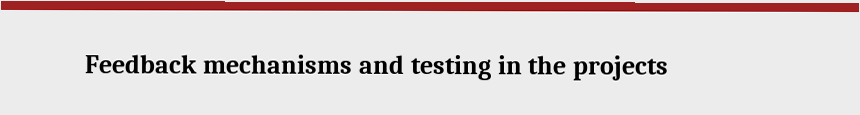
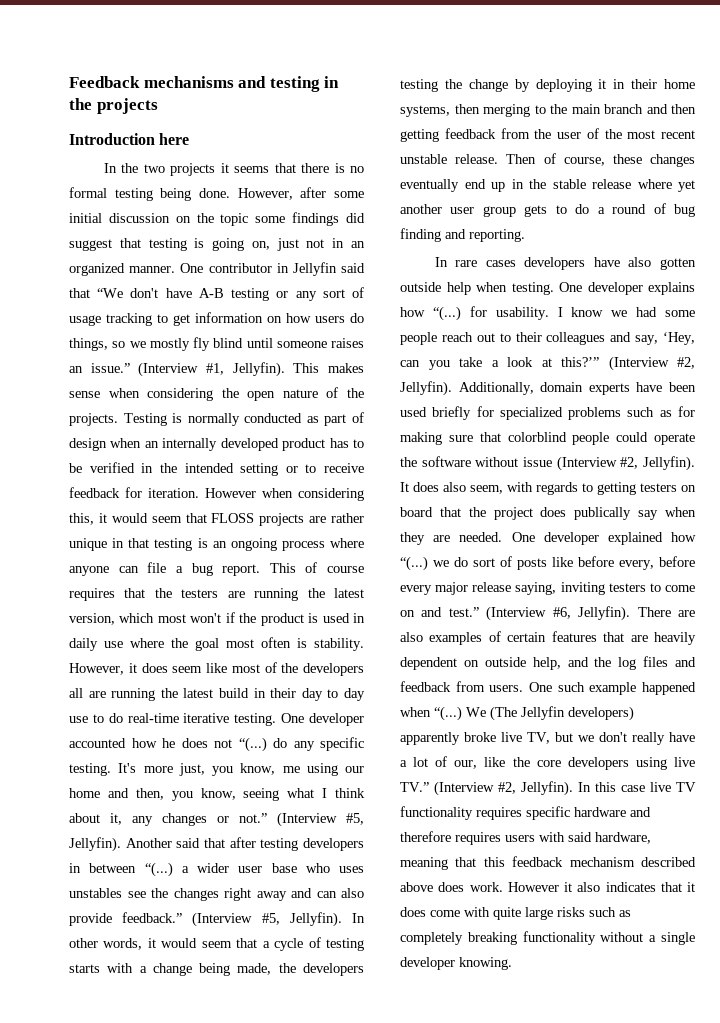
+ Introduction here
+ In the two projects it seems that there is no formal testing being done. However, after some initial discussion on the topic some findings did suggest that testing is going on, just not in an organized manner. One contributor in Jellyfin said that “We don't have A-B testing or any sort of usage tracking to get information on how users do things, so we mostly fly blind until someone raises an issue.” (Interview #1, Jellyfin). This makes sense when considering the open nature of the projects. Testing is normally conducted as part of design when an internally developed product has to be verified in the intended setting or to receive feedback for iteration. However when considering this, it would seem that FLOSS projects are rather unique in that testing is an ongoing process where anyone can file a bug report. This of course requires that the testers are running the latest version, which most won't if the product is used in daily use where the goal most often is stability. However, it does seem like most of the developers all are running the latest build in their day to day use to do real-time iterative testing. One developer accounted how he does not “(...) do any specific testing. It's more just, you know, me using our home and then, you know, seeing what I think about it, any changes or not.” (Interview #5, Jellyfin). Another said that after testing developers in between “(...) a wider user base who uses unstables see the changes right away and can also provide feedback.” (Interview #5, Jellyfin). In other words, it would seem that a cycle of testing starts with a change being made, the developers testing the change by deploying it in their home systems, then merging to the main branch and then getting feedback from the user of the most recent unstable release. Then of course, these changes eventually end up in the stable release where yet another user group gets to do a round of bug finding and reporting.
+ In rare cases developers have also gotten outside help when testing. One developer explains how “(...) for usability. I know we had some people reach out to their colleagues and say, ‘Hey, can you take a look at this?’” (Interview #2, Jellyfin). Additionally, domain experts have been used briefly for specialized problems such as for making sure that colorblind people could operate the software without issue (Interview #2, Jellyfin). It does also seem, with regards to getting testers on board that the project does publically say when they are needed. One developer explained how “(...) we do sort of posts like before every, before every major release saying, inviting testers to come on and test.” (Interview #6, Jellyfin). There are also examples of certain features that are heavily dependent on outside help, and the log files and feedback from users. One such example happened when “(...) We (The Jellyfin developers) apparently broke live TV, but we don't really have a lot of our, like the core developers using live TV.” (Interview #2, Jellyfin). In this case live TV functionality requires specific hardware and therefore requires users with said hardware, meaning that this feedback mechanism described above does work. However it also indicates that it does come with quite large risks such as completely breaking functionality without a single developer knowing.

